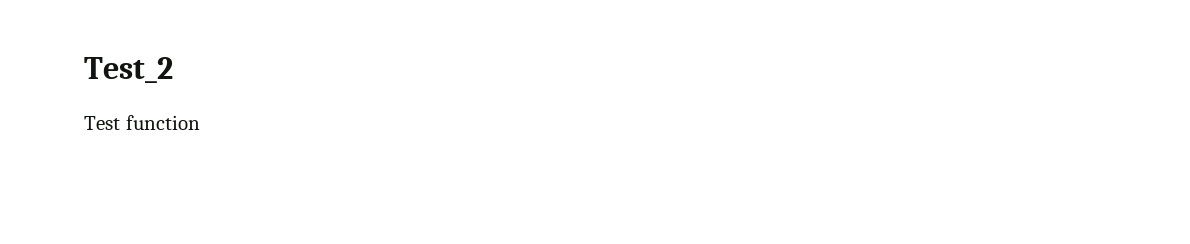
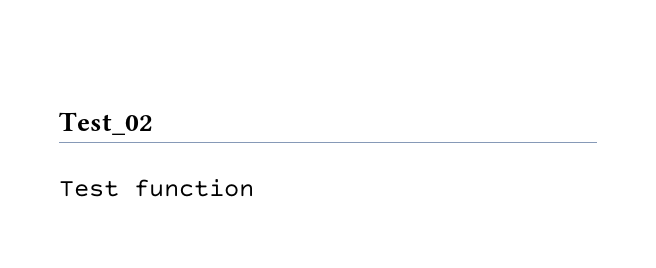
- Test_2
+ Test_02

